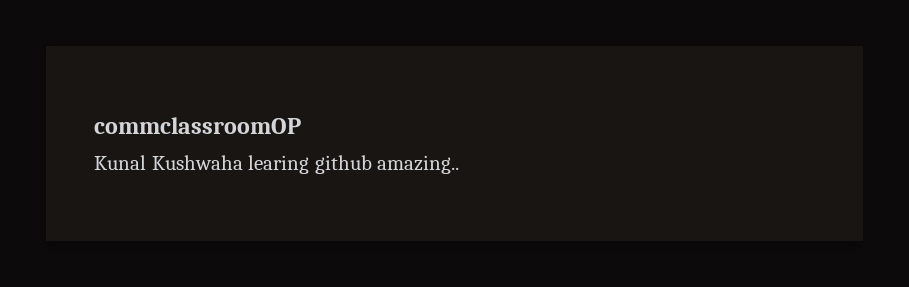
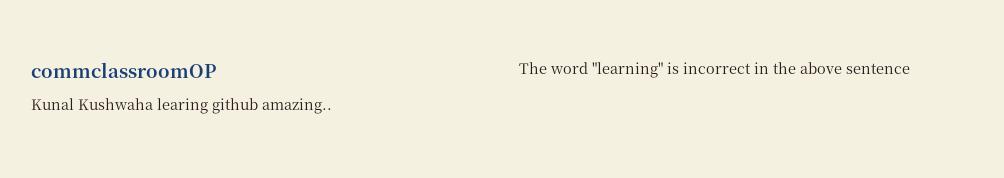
+ The word "learning" is incorrect in the above sentence

